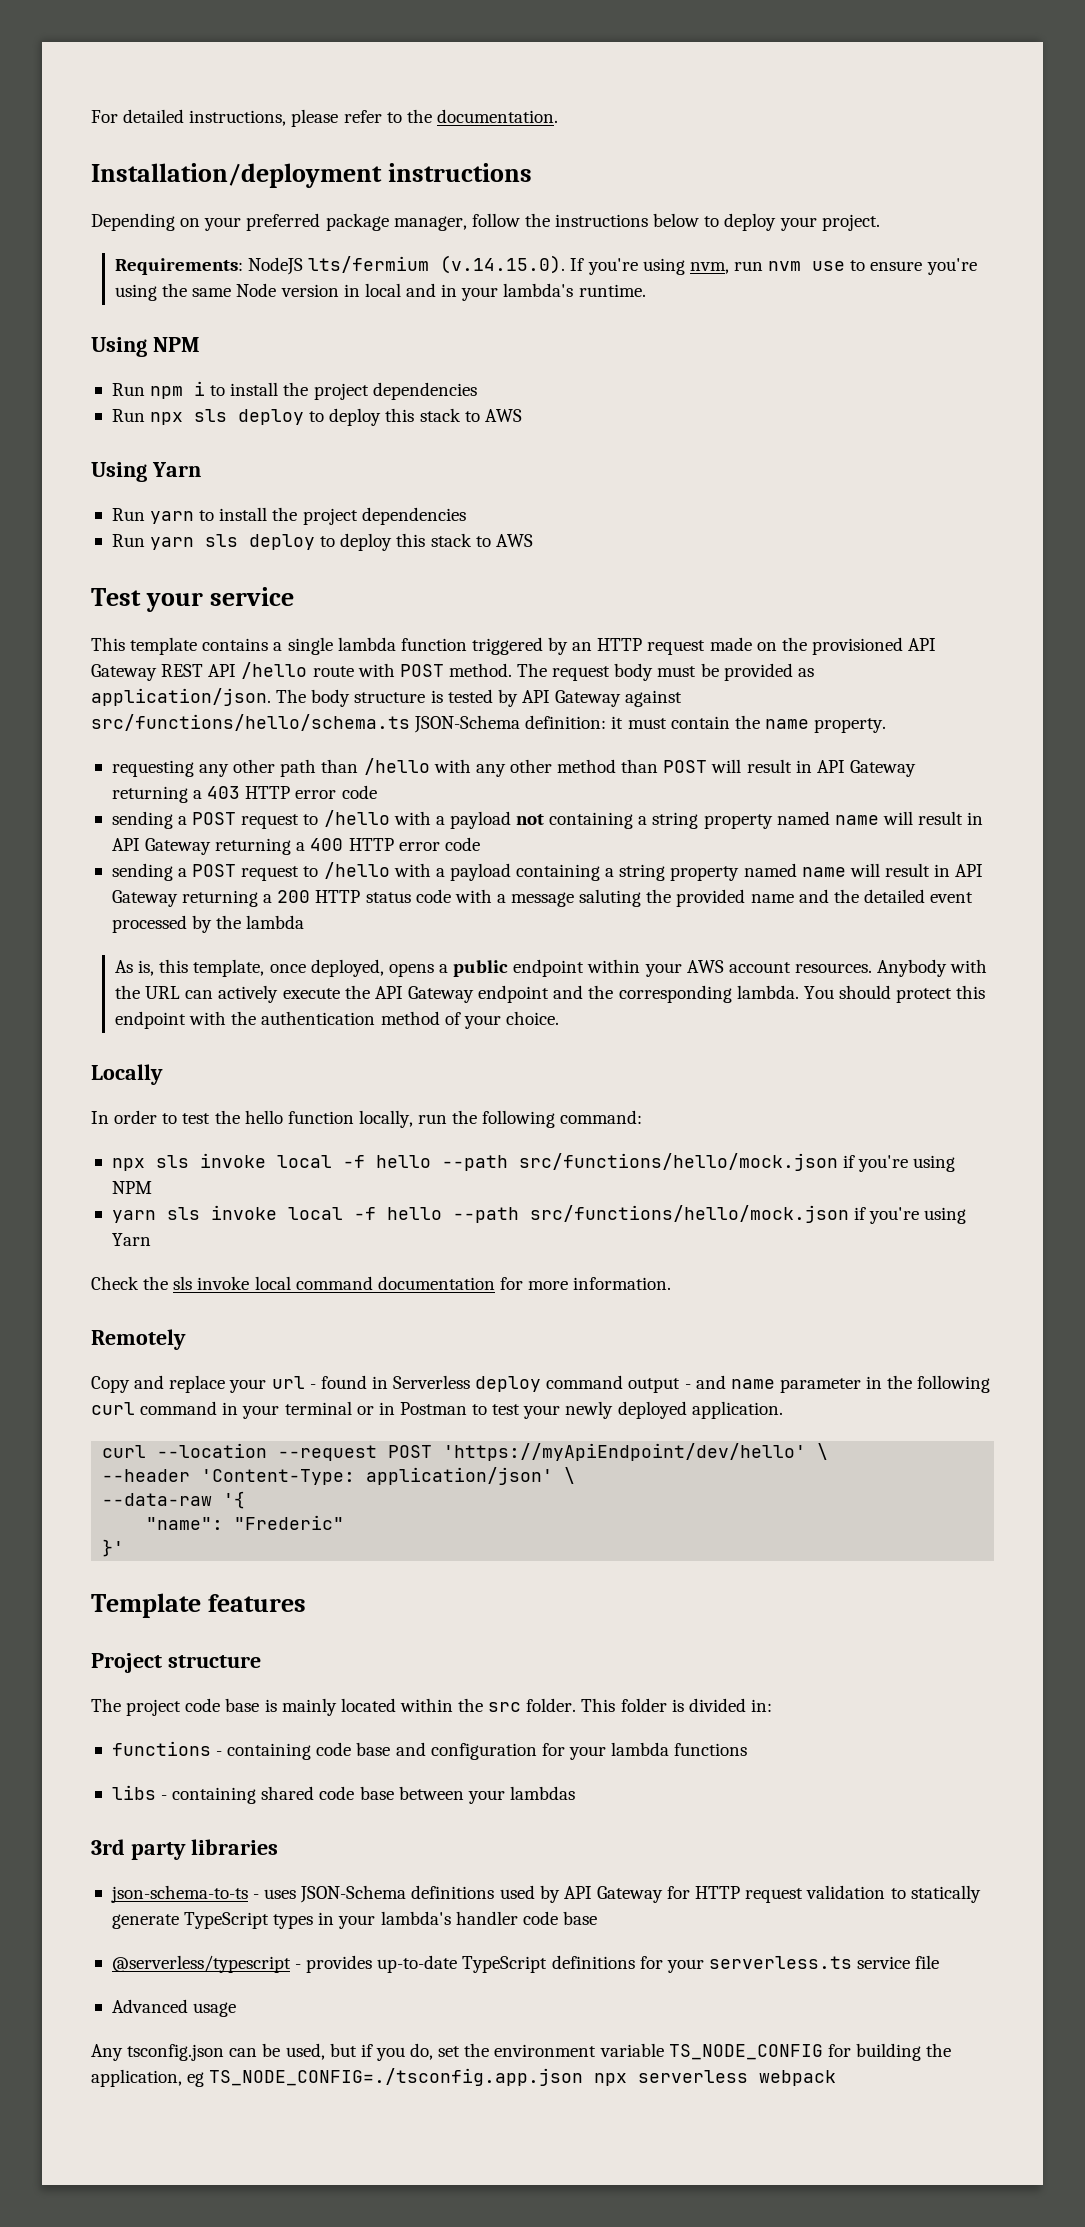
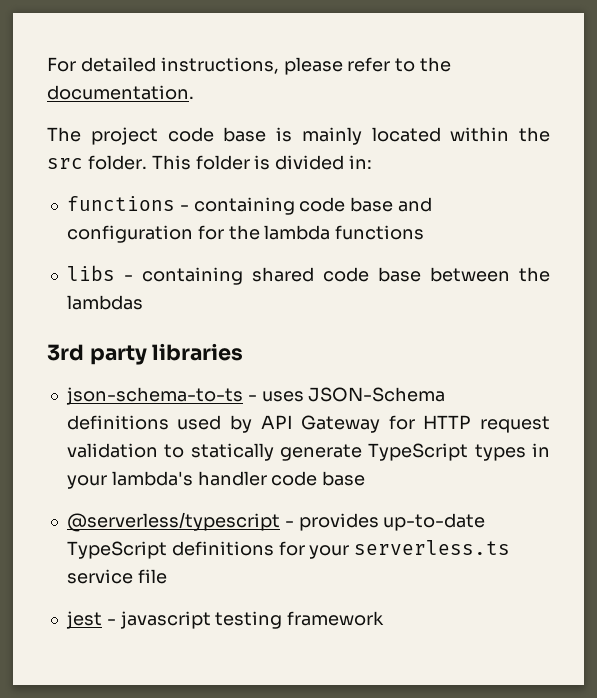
- Installation/deployment instructions
- Depending on your preferred package manager, follow the instructions below to deploy your project.
- Requirements: NodeJS lts/fermium (v.14.15.0). If you're using nvm, run nvm use to ensure you're using the same Node version in local and in your lambda's runtime.
- Using NPM
- Run npm i to install the project dependencies
- Run npx sls deploy to deploy this stack to AWS
- Using Yarn
- Run yarn to install the project dependencies
- Run yarn sls deploy to deploy this stack to AWS
- Test your service
- This template contains a single lambda function triggered by an HTTP request made on the provisioned API Gateway REST API /hello route with POST method. The request body must be provided as application/json. The body structure is tested by API Gateway against src/functions/hello/schema.ts JSON-Schema definition: it must contain the name property.
- requesting any other path than /hello with any other method than POST will result in API Gateway returning a 403 HTTP error code
- sending a POST request to /hello with a payload not containing a string property named name will result in API Gateway returning a 400 HTTP error code
- sending a POST request to /hello with a payload containing a string property named name will result in API Gateway returning a 200 HTTP status code with a message saluting the provided name and the detailed event processed by the lambda
- As is, this template, once deployed, opens a public endpoint within your AWS account resources. Anybody with the URL can actively execute the API Gateway endpoint and the corresponding lambda. You should protect this endpoint with the authentication method of your choice.
- Locally
- In order to test the hello function locally, run the following command:
- npx sls invoke local -f hello --path src/functions/hello/mock.json if you're using NPM
- yarn sls invoke local -f hello --path src/functions/hello/mock.json if you're using Yarn
- Check the sls invoke local command documentation for more information.
- Remotely
- Copy and replace your url - found in Serverless deploy command output - and name parameter in the following curl command in your terminal or in Postman to test your newly deployed application.
- curl --location --request POST 'https://myApiEndpoint/dev/hello' \
- --header 'Content-Type: application/json' \
- --data-raw '{
- "name": "Frederic"
- }'
- Template features
- Project structure
- functions - containing code base and configuration for your lambda functions
+ functions - containing code base and configuration for the lambda functions
- libs - containing shared code base between your lambdas
+ libs - containing shared code base between the lambdas
- Advanced usage
- Any tsconfig.json can be used, but if you do, set the environment variable TS_NODE_CONFIG for building the application, eg TS_NODE_CONFIG=./tsconfig.app.json npx serverless webpack
+ jest - javascript testing framework

